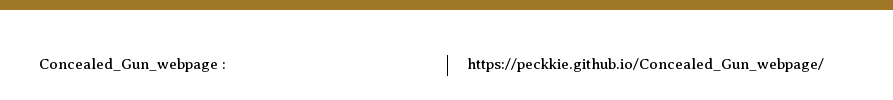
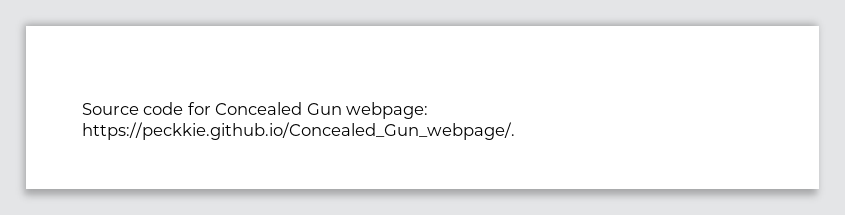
- Concealed_Gun_webpage : https://peckkie.github.io/Concealed_Gun_webpage/
+ Source code for Concealed Gun webpage: https://peckkie.github.io/Concealed_Gun_webpage/.

